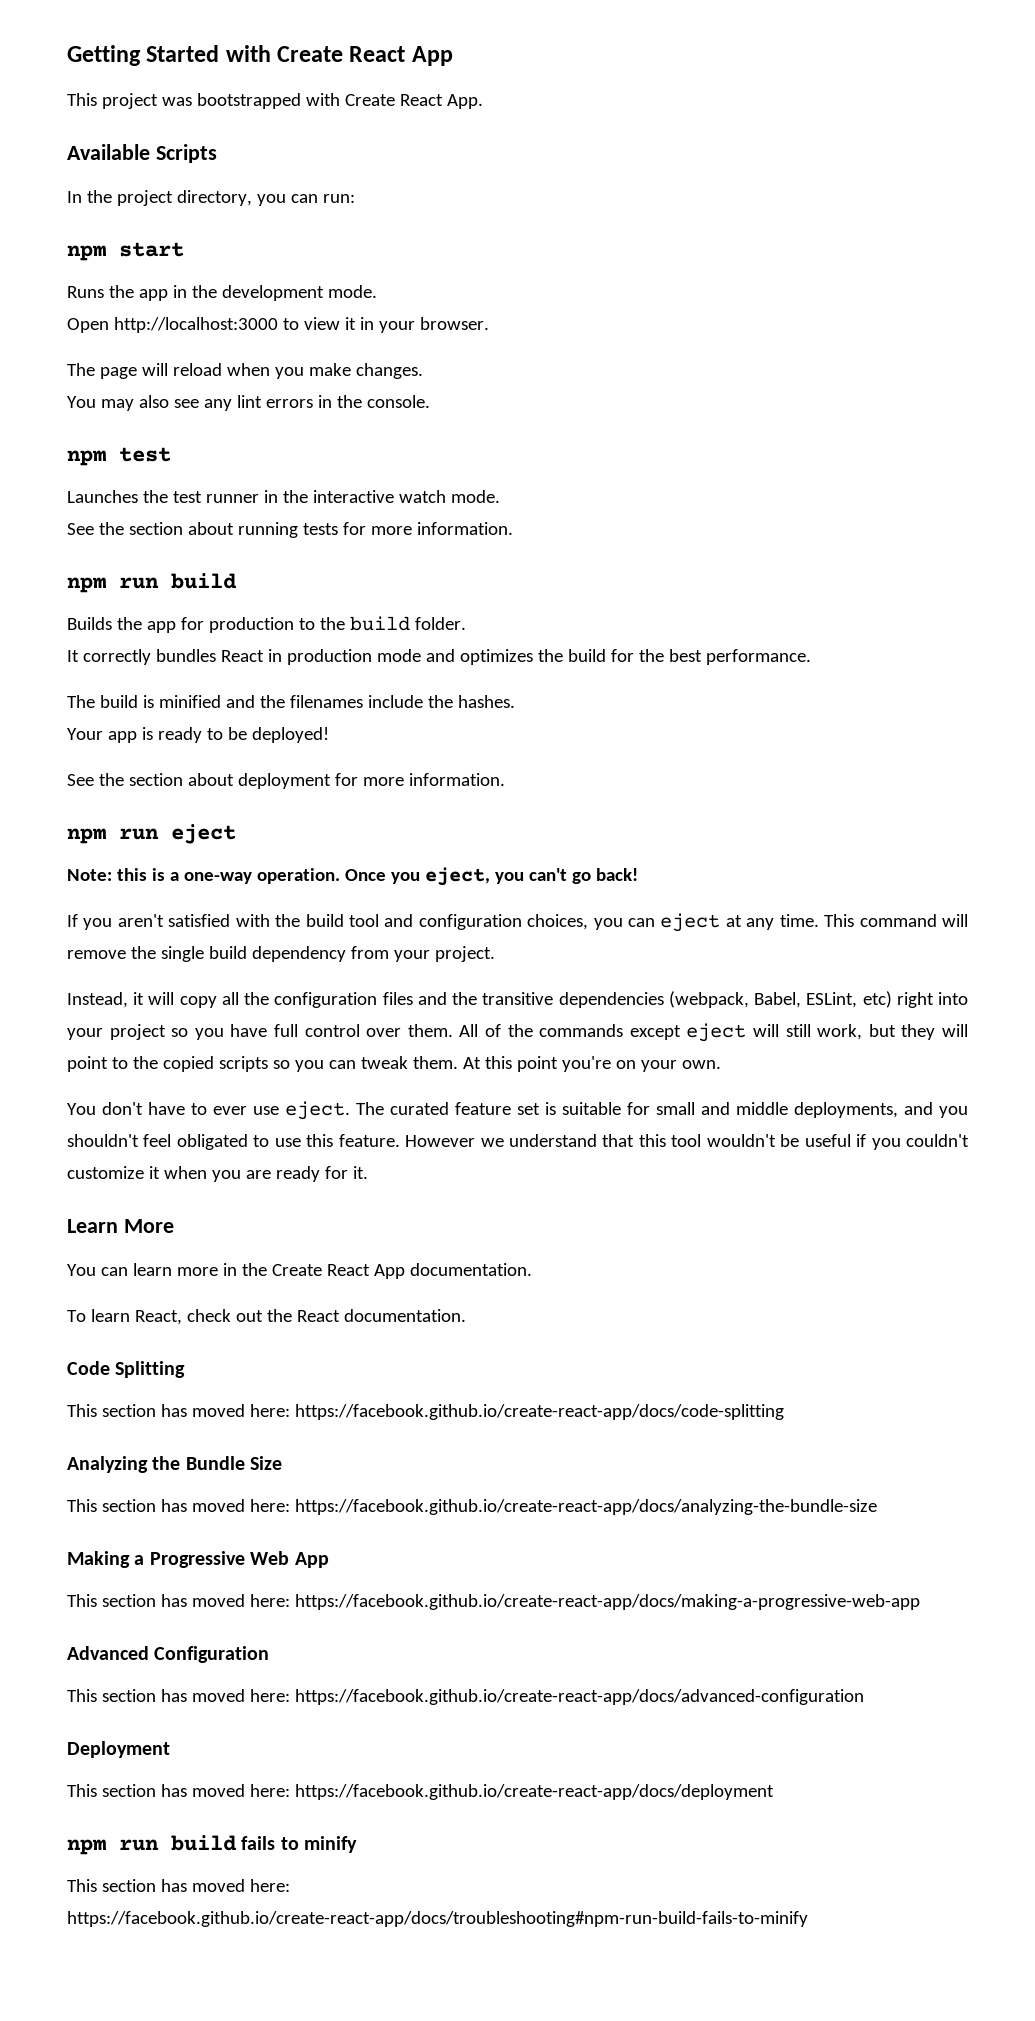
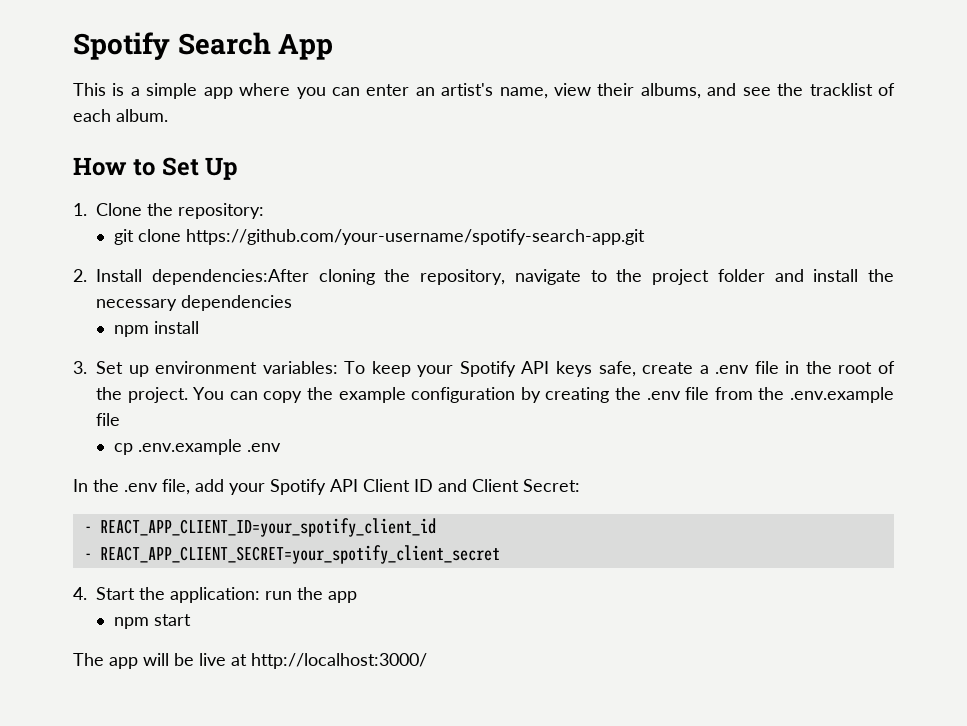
- Getting Started with Create React App
- This project was bootstrapped with Create React App.
- Available Scripts
- In the project directory, you can run:
+ Spotify Search App
+ This is a simple app where you can enter an artist's name, view their albums, and see the tracklist of each album.
+ How to Set Up
+ 1. Clone the repository:
+ git clone https://github.com/your-username/spotify-search-app.git
+ 2. Install dependencies:After cloning the repository, navigate to the project folder and install the necessary dependencies
+ npm install
+ 3. Set up environment variables: To keep your Spotify API keys safe, create a .env file in the root of the project. You can copy the example configuration by creating the .env file from the .env.example file
+ cp .env.example .env
+ In the .env file, add your Spotify API Client ID and Client Secret:
+ - REACT_APP_CLIENT_ID=your_spotify_client_id
+ - REACT_APP_CLIENT_SECRET=your_spotify_client_secret
+ 4. Start the application: run the app
  npm start
- Runs the app in the development mode.
- Open http://localhost:3000 to view it in your browser.
- The page will reload when you make changes.
- You may also see any lint errors in the console.
- npm test
- Launches the test runner in the interactive watch mode.
- See the section about running tests for more information.
- npm run build
- Builds the app for production to the build folder.
- It correctly bundles React in production mode and optimizes the build for the best performance.
- The build is minified and the filenames include the hashes.
- Your app is ready to be deployed!
- See the section about deployment for more information.
- npm run eject
- Note: this is a one-way operation. Once you eject, you can't go back!
- If you aren't satisfied with the build tool and configuration choices, you can eject at any time. This command will remove the single build dependency from your project.
- Instead, it will copy all the configuration files and the transitive dependencies (webpack, Babel, ESLint, etc) right into your project so you have full control over them. All of the commands except eject will still work, but they will point to the copied scripts so you can tweak them. At this point you're on your own.
- You don't have to ever use eject. The curated feature set is suitable for small and middle deployments, and you shouldn't feel obligated to use this feature. However we understand that this tool wouldn't be useful if you couldn't customize it when you are ready for it.
- Learn More
- You can learn more in the Create React App documentation.
- To learn React, check out the React documentation.
- Code Splitting
- This section has moved here: https://facebook.github.io/create-react-app/docs/code-splitting
- Analyzing the Bundle Size
- This section has moved here: https://facebook.github.io/create-react-app/docs/analyzing-the-bundle-size
- Making a Progressive Web App
- This section has moved here: https://facebook.github.io/create-react-app/docs/making-a-progressive-web-app
- Advanced Configuration
- This section has moved here: https://facebook.github.io/create-react-app/docs/advanced-configuration
- Deployment
- This section has moved here: https://facebook.github.io/create-react-app/docs/deployment
- npm run build fails to minify
- This section has moved here: https://facebook.github.io/create-react-app/docs/troubleshooting#npm-run-build-fails-to-minify
+ The app will be live at http://localhost:3000/

